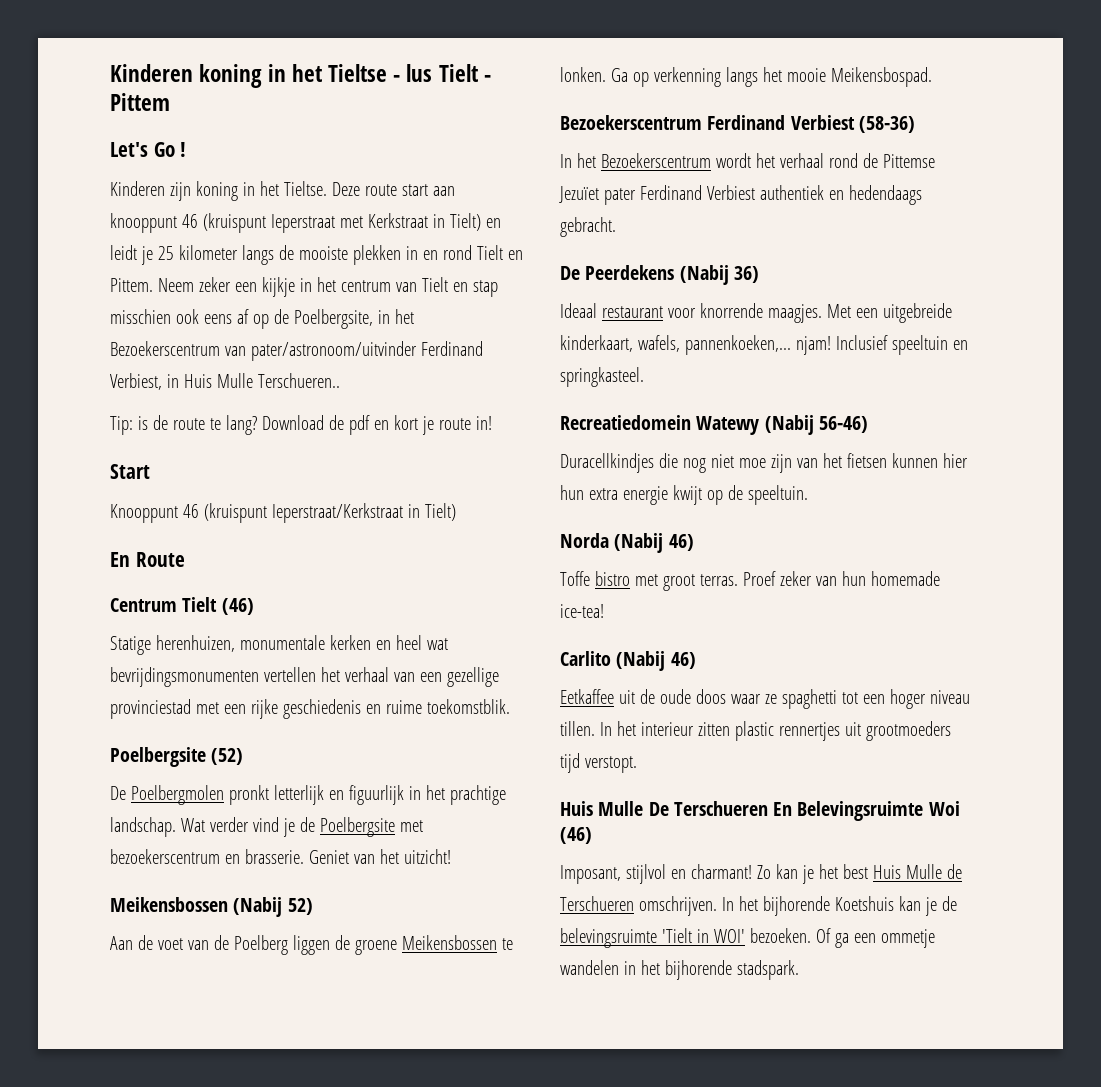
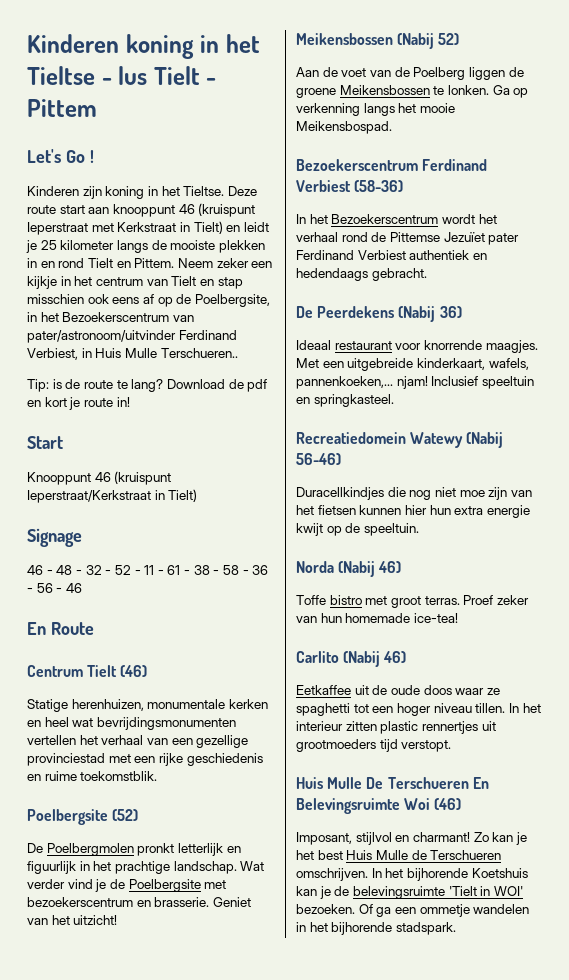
+ Signage
+ 46 - 48 - 32 - 52 - 11 - 61 - 38 - 58 - 36 - 56 - 46

